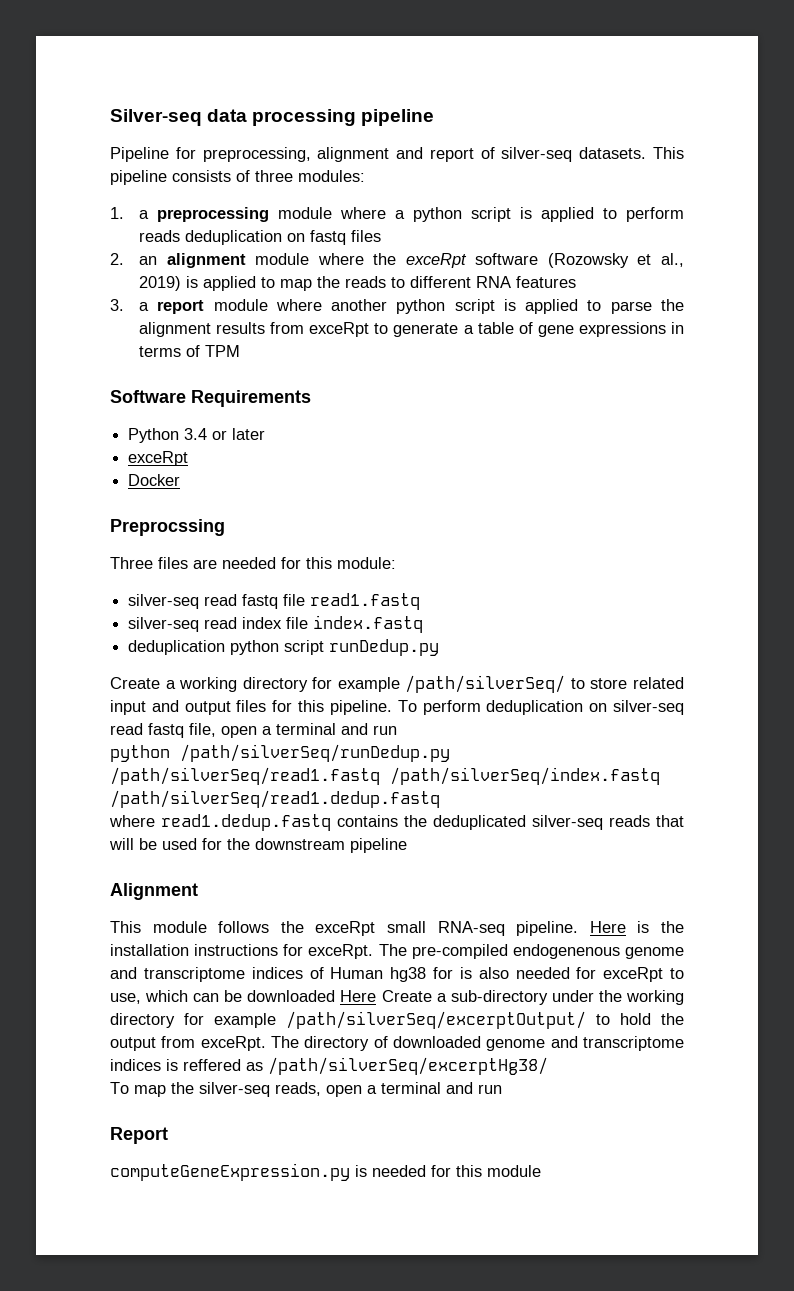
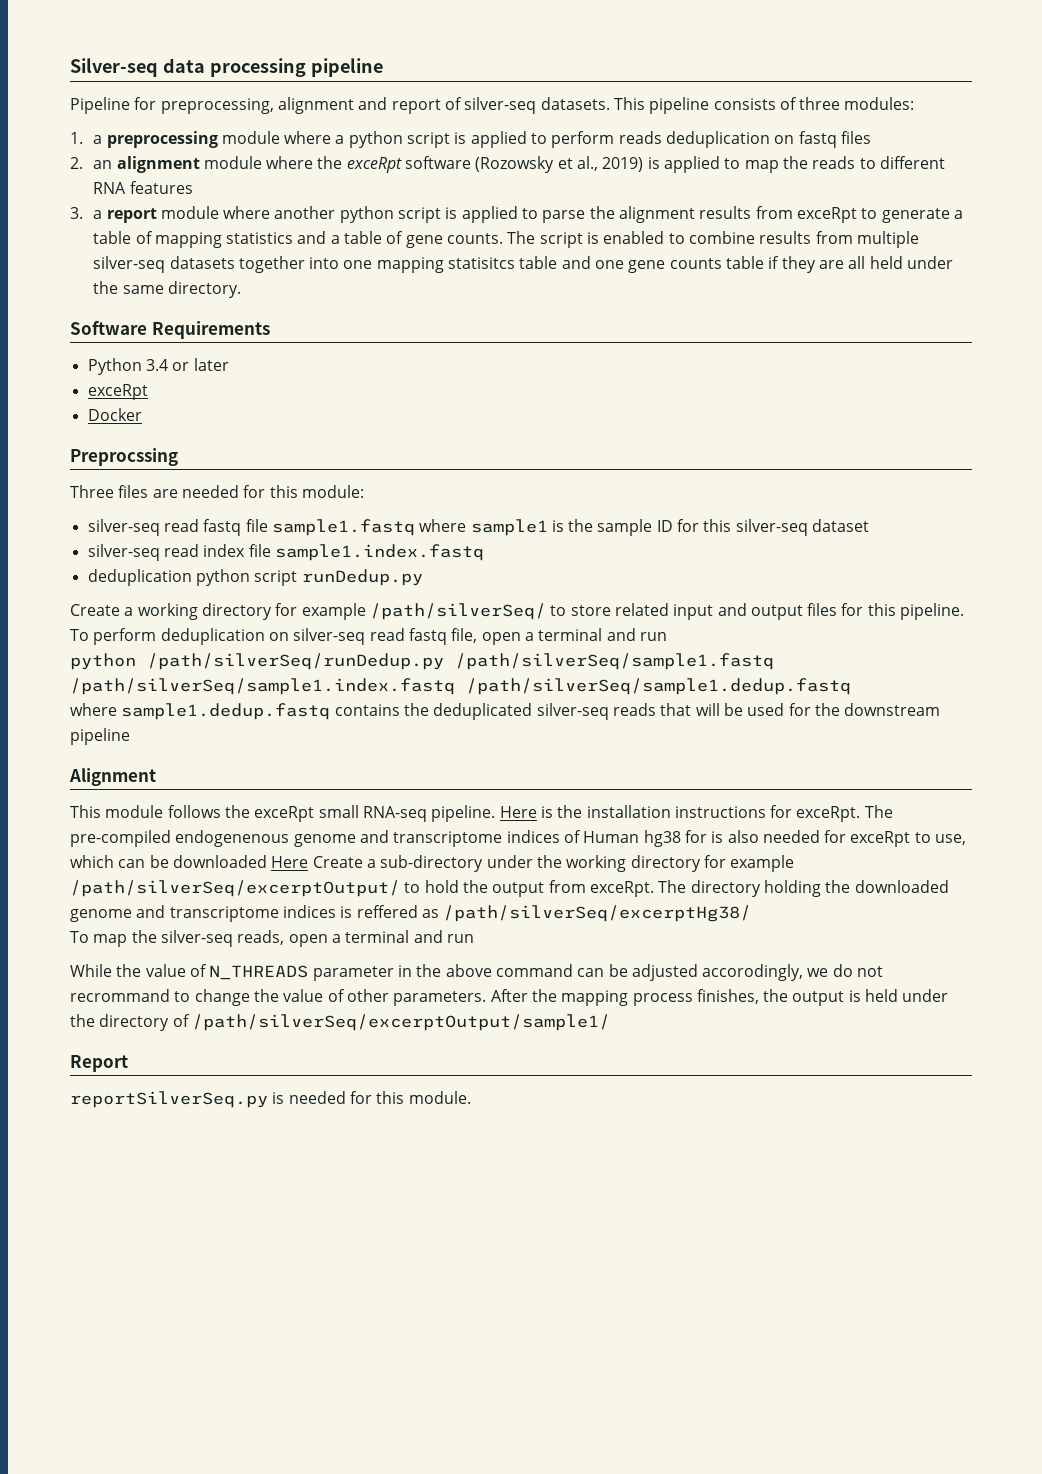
- 3. a report module where another python script is applied to parse the alignment results from exceRpt to generate a table of gene expressions in terms of TPM
+ 3. a report module where another python script is applied to parse the alignment results from exceRpt to generate a table of mapping statistics and a table of gene counts. The script is enabled to combine results from multiple silver-seq datasets together into one mapping statisitcs table and one gene counts table if they are all held under the same directory.
- silver-seq read fastq file read1.fastq
+ silver-seq read fastq file sample1.fastq where sample1 is the sample ID for this silver-seq dataset
- silver-seq read index file index.fastq
+ silver-seq read index file sample1.index.fastq
- python /path/silverSeq/runDedup.py /path/silverSeq/read1.fastq /path/silverSeq/index.fastq /path/silverSeq/read1.dedup.fastq
- where read1.dedup.fastq contains the deduplicated silver-seq reads that will be used for the downstream pipeline
+ python /path/silverSeq/runDedup.py /path/silverSeq/sample1.fastq /path/silverSeq/sample1.index.fastq /path/silverSeq/sample1.dedup.fastq
+ where sample1.dedup.fastq contains the deduplicated silver-seq reads that will be used for the downstream pipeline
- The directory of downloaded genome and transcriptome indices is reffered as /path/silverSeq/excerptHg38/
+ The directory holding the downloaded genome and transcriptome indices is reffered as /path/silverSeq/excerptHg38/
+ While the value of N_THREADS parameter in the above command can be adjusted accorodingly, we do not recrommand to change the value of other parameters. After the mapping process finishes, the output is held under the directory of /path/silverSeq/excerptOutput/sample1/
- computeGeneExpression.py is needed for this module
+ reportSilverSeq.py is needed for this module.

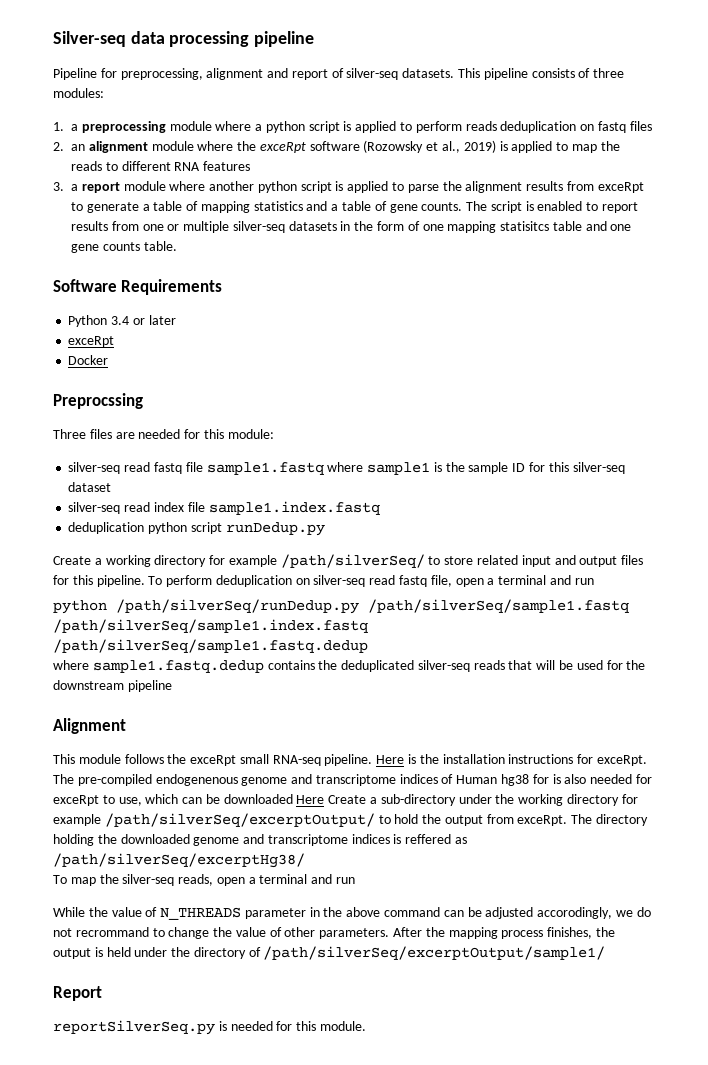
- The script is enabled to combine results from multiple silver-seq datasets together into one mapping statisitcs table and one gene counts table if they are all held under the same directory.
+ The script is enabled to report results from one or multiple silver-seq datasets in the form of one mapping statisitcs table and one gene counts table.
- python /path/silverSeq/runDedup.py /path/silverSeq/sample1.fastq /path/silverSeq/sample1.index.fastq /path/silverSeq/sample1.dedup.fastq
- where sample1.dedup.fastq contains the deduplicated silver-seq reads that will be used for the downstream pipeline
+ python /path/silverSeq/runDedup.py /path/silverSeq/sample1.fastq /path/silverSeq/sample1.index.fastq /path/silverSeq/sample1.fastq.dedup
+ where sample1.fastq.dedup contains the deduplicated silver-seq reads that will be used for the downstream pipeline

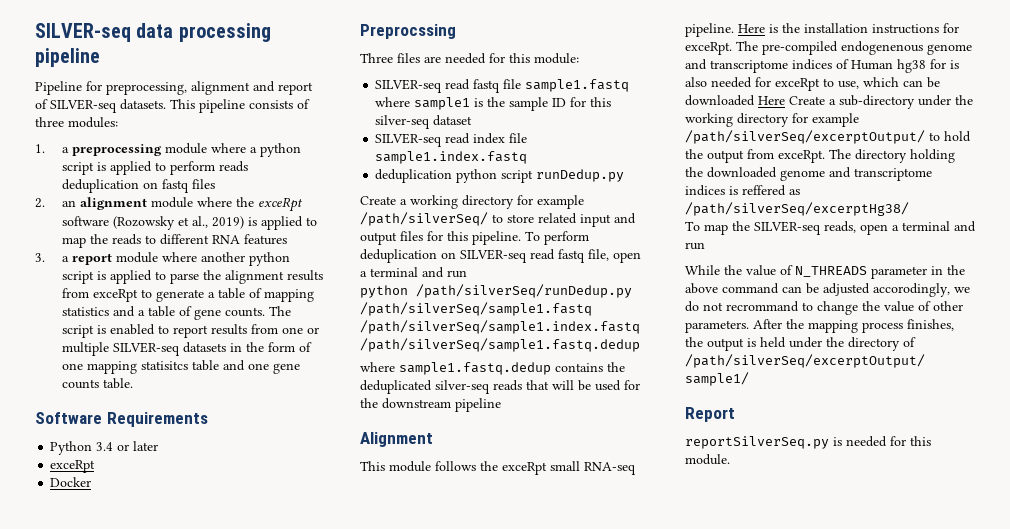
- Silver-seq data processing pipeline
+ SILVER-seq data processing pipeline
- Pipeline for preprocessing, alignment and report of silver-seq datasets.
+ Pipeline for preprocessing, alignment and report of SILVER-seq datasets.
- The script is enabled to report results from one or multiple silver-seq datasets in the form of one mapping statisitcs table and one gene counts table.
+ The script is enabled to report results from one or multiple SILVER-seq datasets in the form of one mapping statisitcs table and one gene counts table.
- silver-seq read fastq file sample1.fastq where sample1 is the sample ID for this silver-seq dataset
+ SILVER-seq read fastq file sample1.fastq where sample1 is the sample ID for this silver-seq dataset
- silver-seq read index file sample1.index.fastq
+ SILVER-seq read index file sample1.index.fastq
- To perform deduplication on silver-seq read fastq file, open a terminal and run
+ To perform deduplication on SILVER-seq read fastq file, open a terminal and run
- To map the silver-seq reads, open a terminal and run
+ To map the SILVER-seq reads, open a terminal and run

